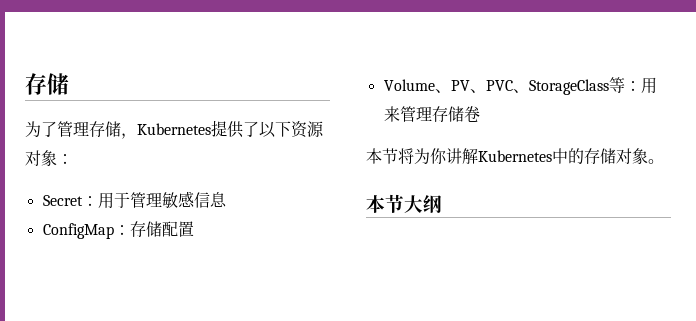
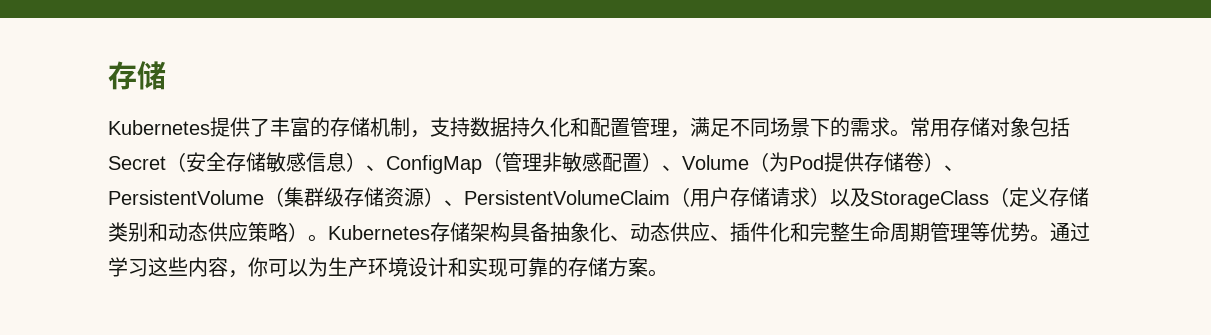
- 为了管理存储，Kubernetes提供了以下资源对象：
- Secret：用于管理敏感信息
- ConfigMap：存储配置
- Volume、PV、PVC、StorageClass等：用来管理存储卷
- 本节将为你讲解Kubernetes中的存储对象。
- 本节大纲
+ Kubernetes提供了丰富的存储机制，支持数据持久化和配置管理，满足不同场景下的需求。常用存储对象包括Secret（安全存储敏感信息）、ConfigMap（管理非敏感配置）、Volume（为Pod提供存储卷）、PersistentVolume（集群级存储资源）、PersistentVolumeClaim（用户存储请求）以及StorageClass（定义存储类别和动态供应策略）。Kubernetes存储架构具备抽象化、动态供应、插件化和完整生命周期管理等优势。通过学习这些内容，你可以为生产环境设计和实现可靠的存储方案。

